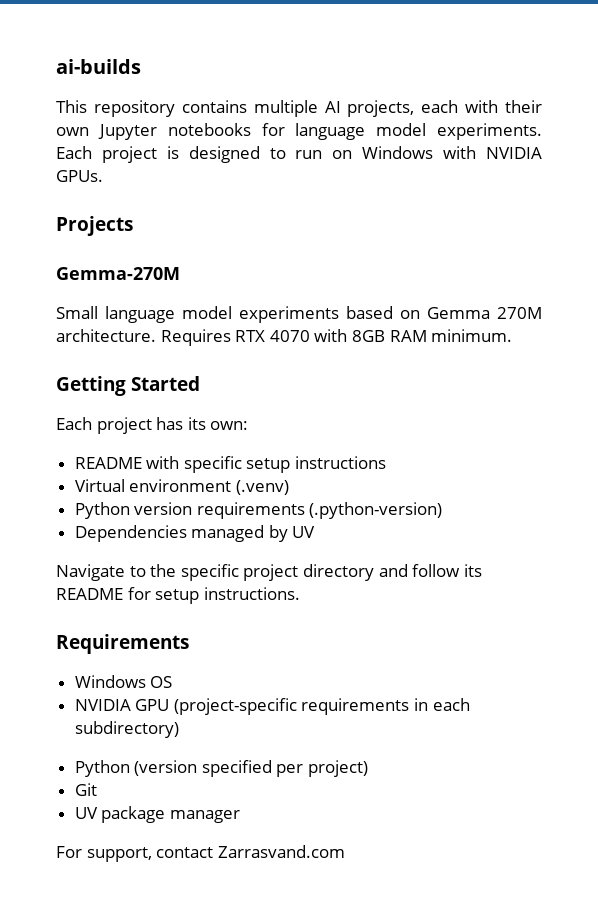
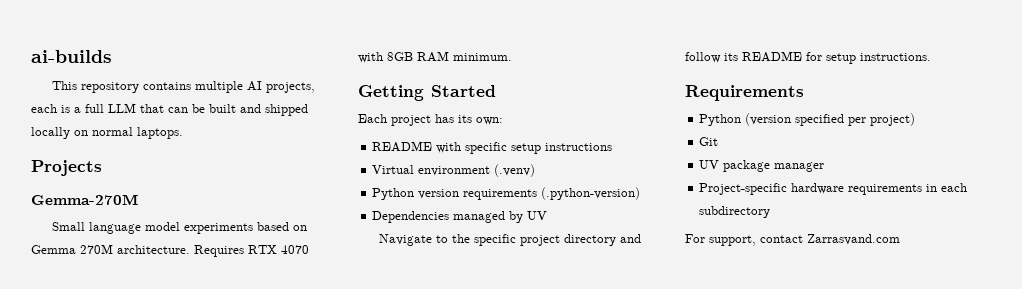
- This repository contains multiple AI projects, each with their own Jupyter notebooks for language model experiments. Each project is designed to run on Windows with NVIDIA GPUs.
+ This repository contains multiple AI projects, each is a full LLM that can be built and shipped locally on normal laptops.
- Windows OS
- NVIDIA GPU (project-specific requirements in each subdirectory)
+ Project-specific hardware requirements in each subdirectory

